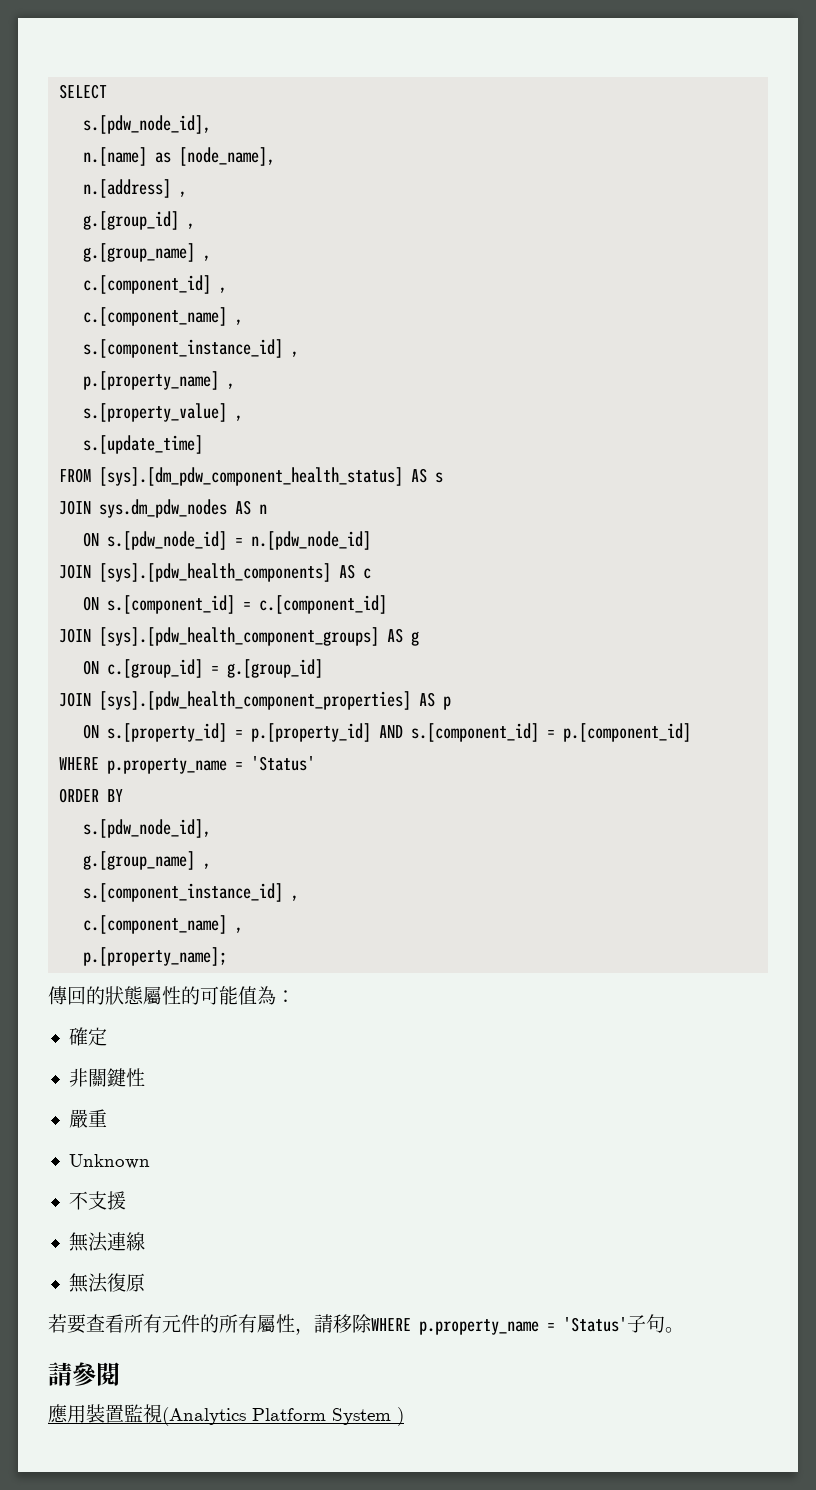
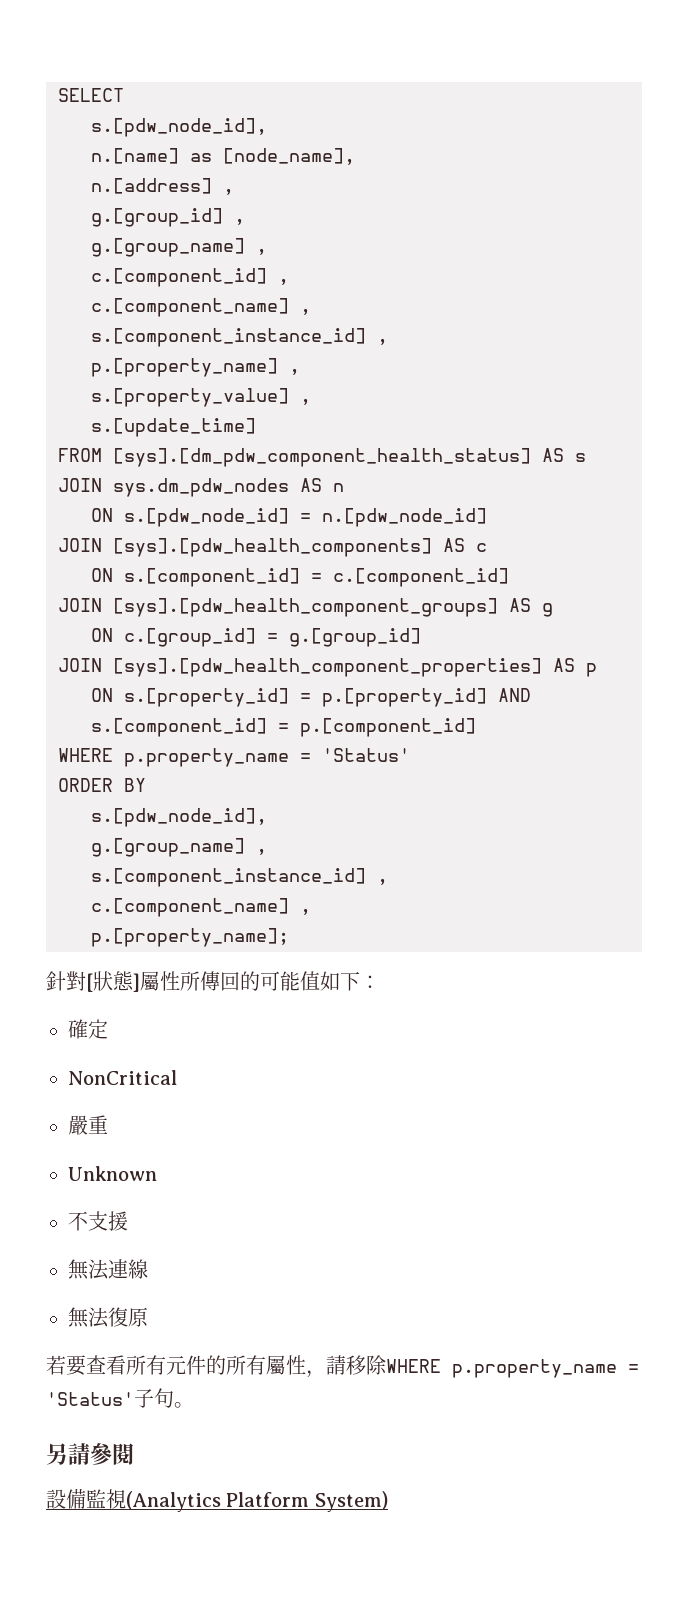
- 傳回的狀態屬性的可能值為：
+ 針對[狀態]屬性所傳回的可能值如下：
- 非關鍵性
+ NonCritical
- 請參閱
+ 另請參閱
- 應用裝置監視(Analytics Platform System )
+ 設備監視(Analytics Platform System)

